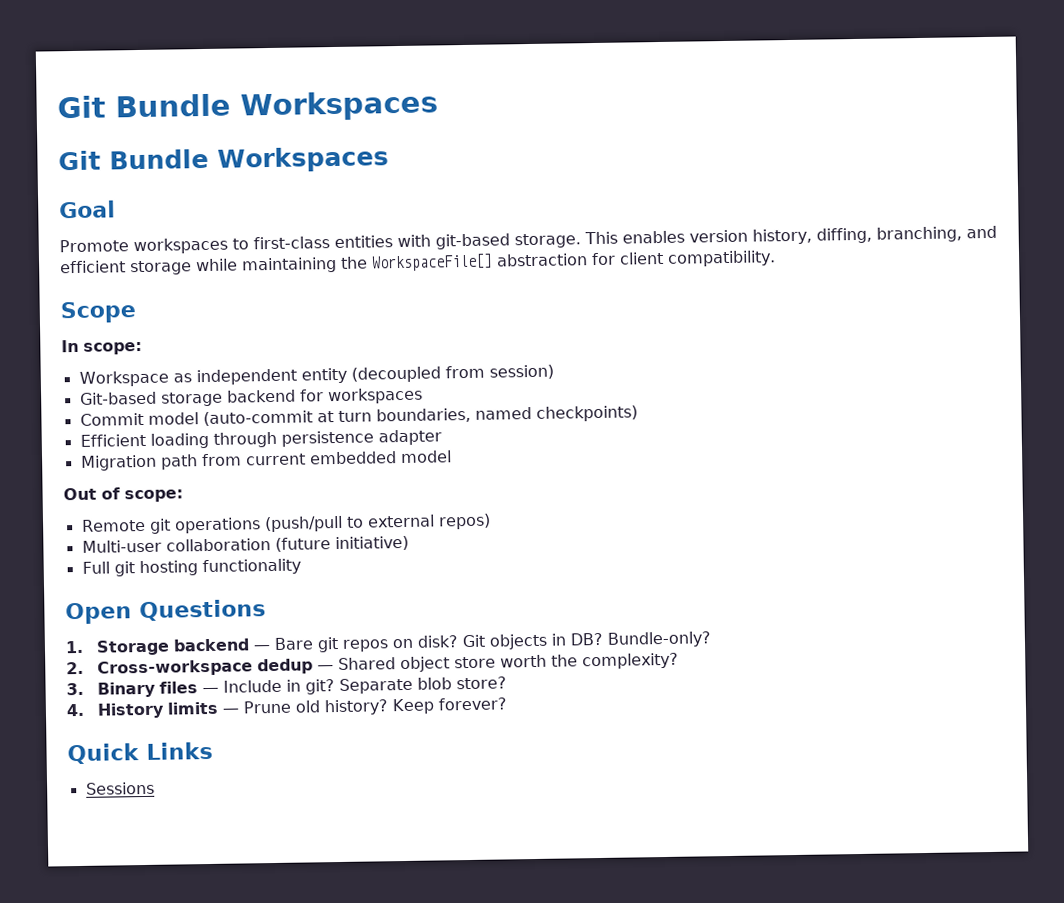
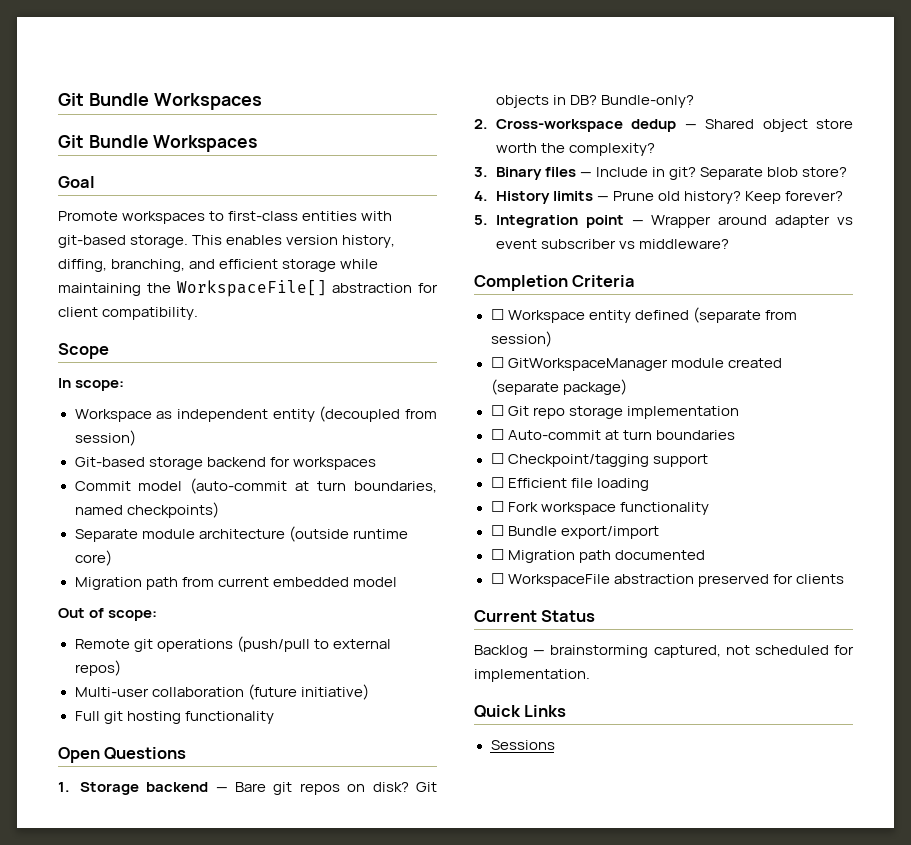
- Efficient loading through persistence adapter
+ Separate module architecture (outside runtime core)
+ 5. Integration point — Wrapper around adapter vs event subscriber vs middleware?
+ Completion Criteria
+ ☐ Workspace entity defined (separate from session)
+ ☐ GitWorkspaceManager module created (separate package)
+ ☐ Git repo storage implementation
+ ☐ Auto-commit at turn boundaries
+ ☐ Checkpoint/tagging support
+ ☐ Efficient file loading
+ ☐ Fork workspace functionality
+ ☐ Bundle export/import
+ ☐ Migration path documented
+ ☐ WorkspaceFile abstraction preserved for clients
+ Current Status
+ Backlog — brainstorming captured, not scheduled for implementation.

